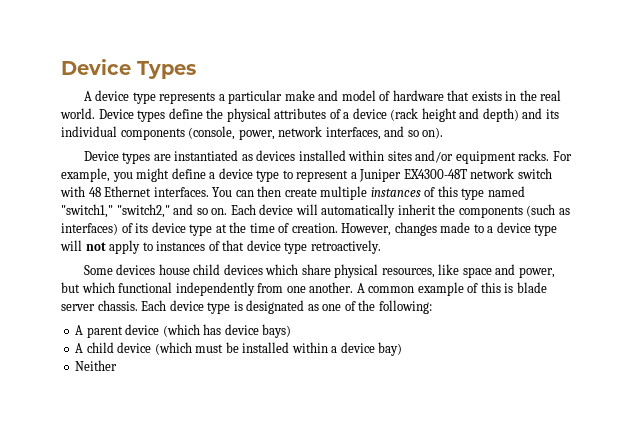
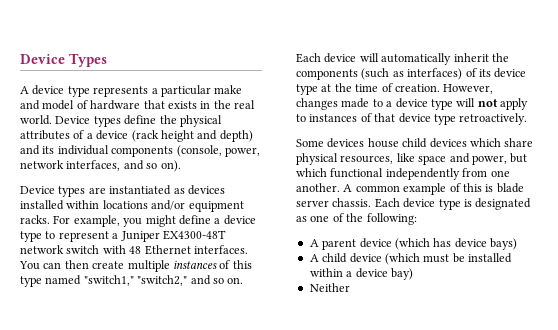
- Device types are instantiated as devices installed within sites and/or equipment racks.
+ Device types are instantiated as devices installed within locations and/or equipment racks.

